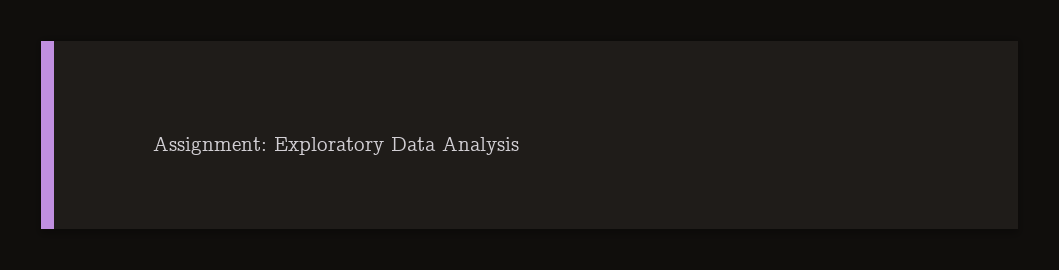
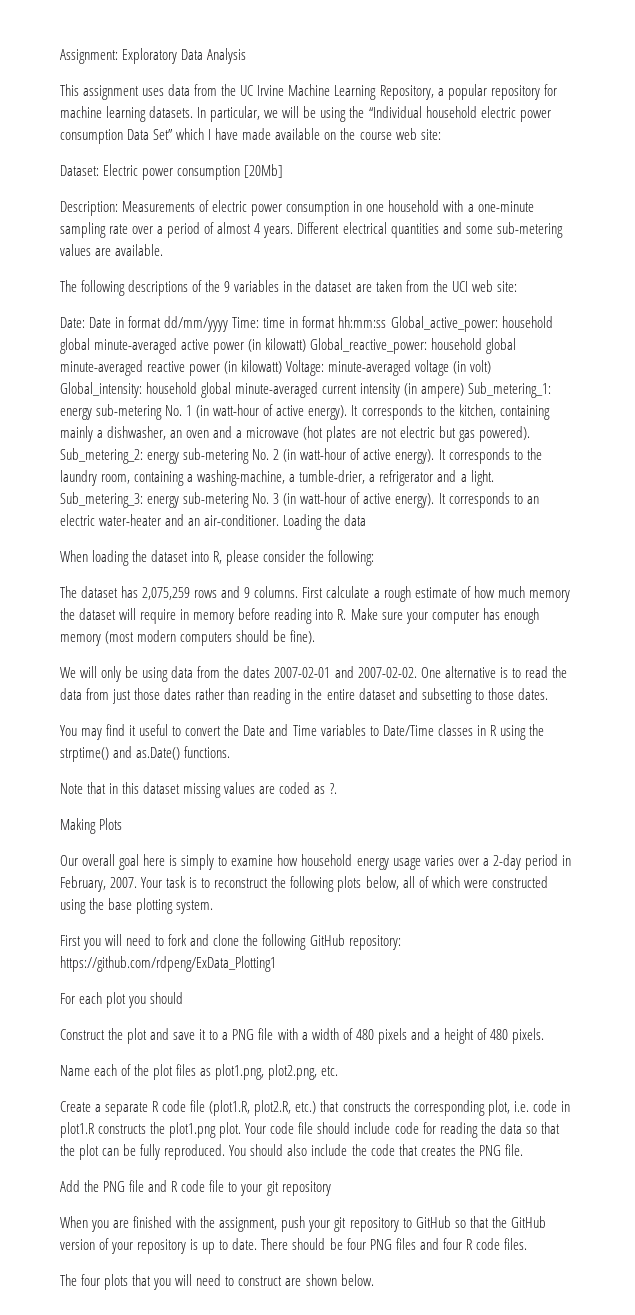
+ This assignment uses data from the UC Irvine Machine Learning Repository, a popular repository for machine learning datasets. In particular, we will be using the “Individual household electric power consumption Data Set” which I have made available on the course web site:
+ Dataset: Electric power consumption [20Mb]
+ Description: Measurements of electric power consumption in one household with a one-minute sampling rate over a period of almost 4 years. Different electrical quantities and some sub-metering values are available.
+ The following descriptions of the 9 variables in the dataset are taken from the UCI web site:
+ Date: Date in format dd/mm/yyyy Time: time in format hh:mm:ss Global_active_power: household global minute-averaged active power (in kilowatt) Global_reactive_power: household global minute-averaged reactive power (in kilowatt) Voltage: minute-averaged voltage (in volt) Global_intensity: household global minute-averaged current intensity (in ampere) Sub_metering_1: energy sub-metering No. 1 (in watt-hour of active energy). It corresponds to the kitchen, containing mainly a dishwasher, an oven and a microwave (hot plates are not electric but gas powered). Sub_metering_2: energy sub-metering No. 2 (in watt-hour of active energy). It corresponds to the laundry room, containing a washing-machine, a tumble-drier, a refrigerator and a light. Sub_metering_3: energy sub-metering No. 3 (in watt-hour of active energy). It corresponds to an electric water-heater and an air-conditioner. Loading the data
+ When loading the dataset into R, please consider the following:
+ The dataset has 2,075,259 rows and 9 columns. First calculate a rough estimate of how much memory the dataset will require in memory before reading into R. Make sure your computer has enough memory (most modern computers should be fine).
+ We will only be using data from the dates 2007-02-01 and 2007-02-02. One alternative is to read the data from just those dates rather than reading in the entire dataset and subsetting to those dates.
+ You may find it useful to convert the Date and Time variables to Date/Time classes in R using the strptime() and as.Date() functions.
+ Note that in this dataset missing values are coded as ?.
+ Making Plots
+ Our overall goal here is simply to examine how household energy usage varies over a 2-day period in February, 2007. Your task is to reconstruct the following plots below, all of which were constructed using the base plotting system.
+ First you will need to fork and clone the following GitHub repository: https://github.com/rdpeng/ExData_Plotting1
+ For each plot you should
+ Construct the plot and save it to a PNG file with a width of 480 pixels and a height of 480 pixels.
+ Name each of the plot files as plot1.png, plot2.png, etc.
+ Create a separate R code file (plot1.R, plot2.R, etc.) that constructs the corresponding plot, i.e. code in plot1.R constructs the plot1.png plot. Your code file should include code for reading the data so that the plot can be fully reproduced. You should also include the code that creates the PNG file.
+ Add the PNG file and R code file to your git repository
+ When you are finished with the assignment, push your git repository to GitHub so that the GitHub version of your repository is up to date. There should be four PNG files and four R code files.
+ The four plots that you will need to construct are shown below.

